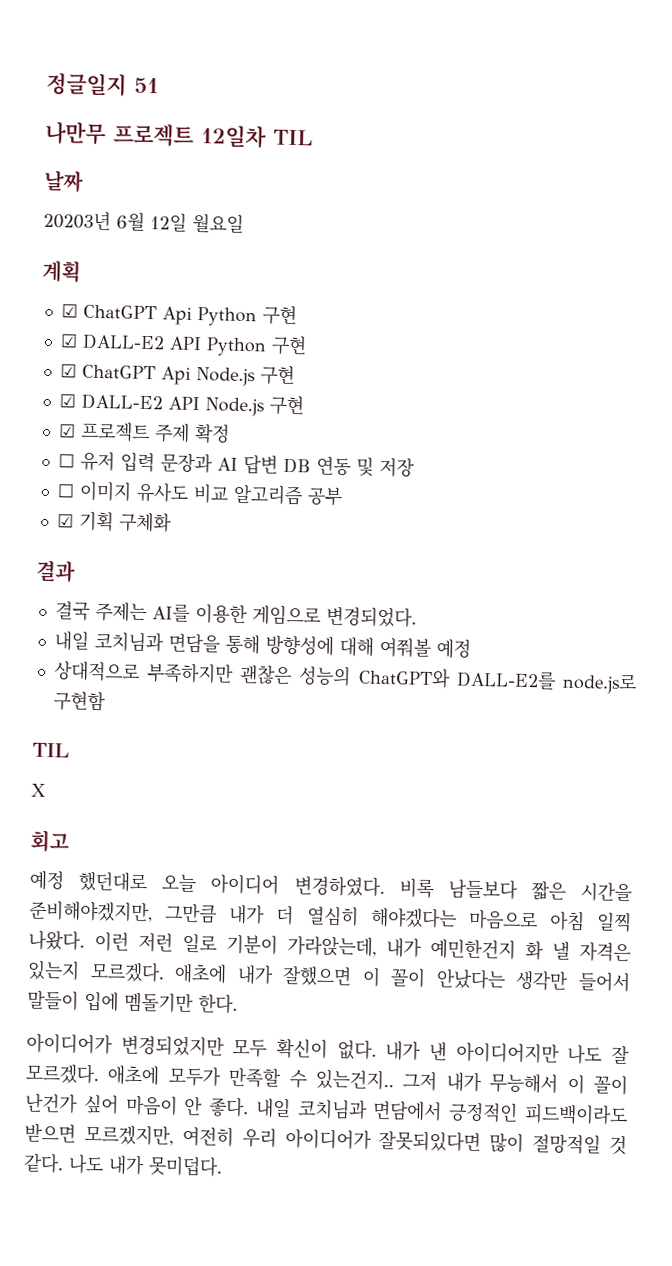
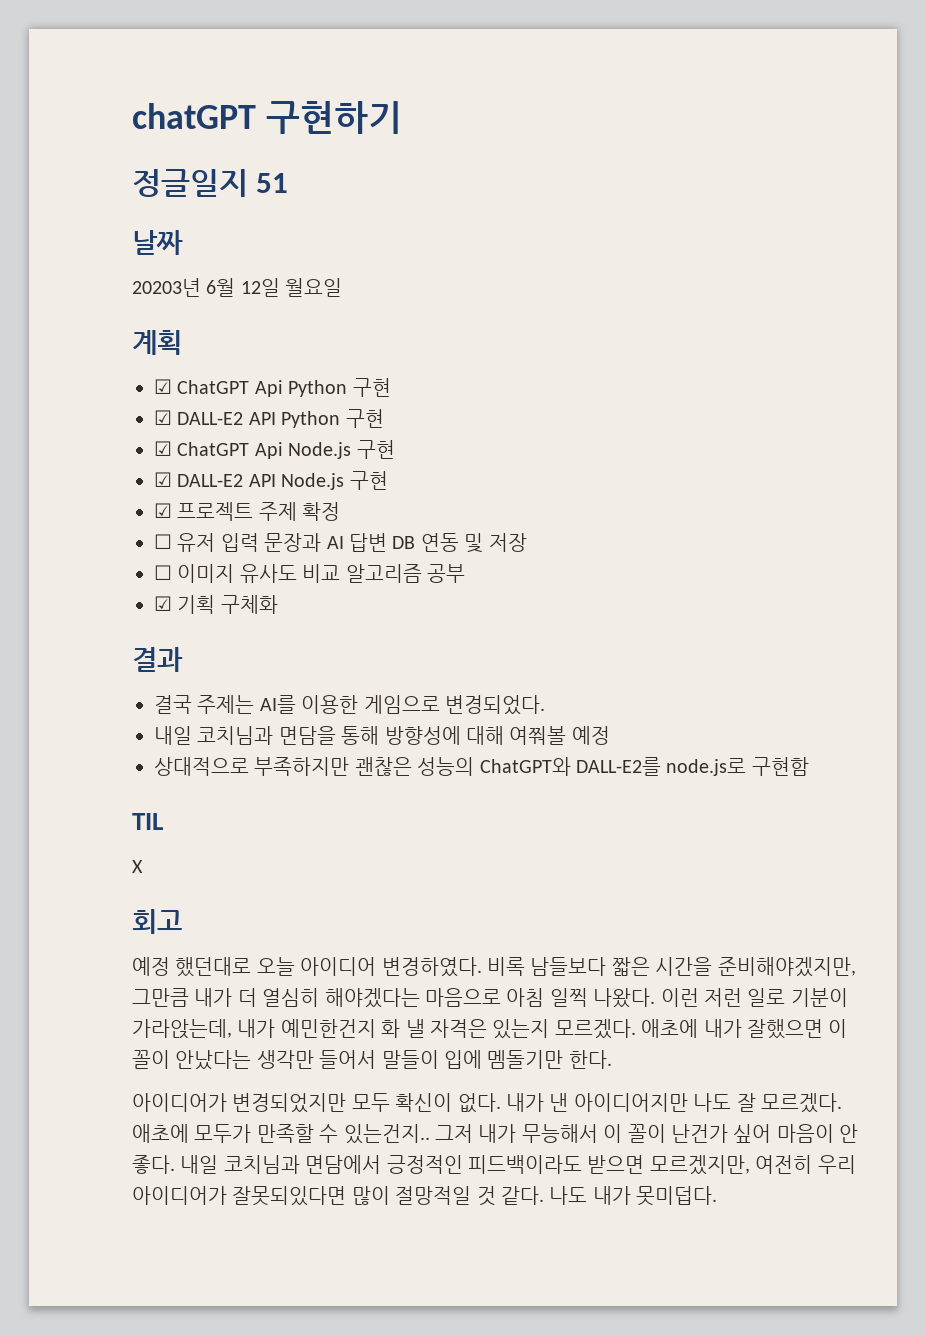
+ chatGPT 구현하기
- 나만무 프로젝트 12일차 TIL

